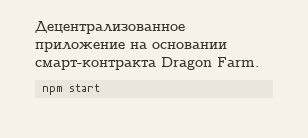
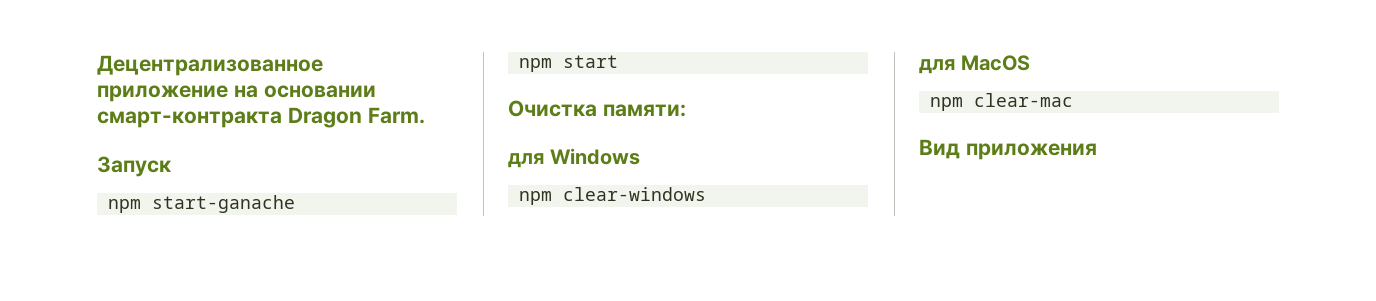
+ Запуск
+ npm start-ganache
+ Очистка памяти:
+ для Windows
+ npm clear-windows
+ для MacOS
+ npm clear-mac
+ Вид приложения

